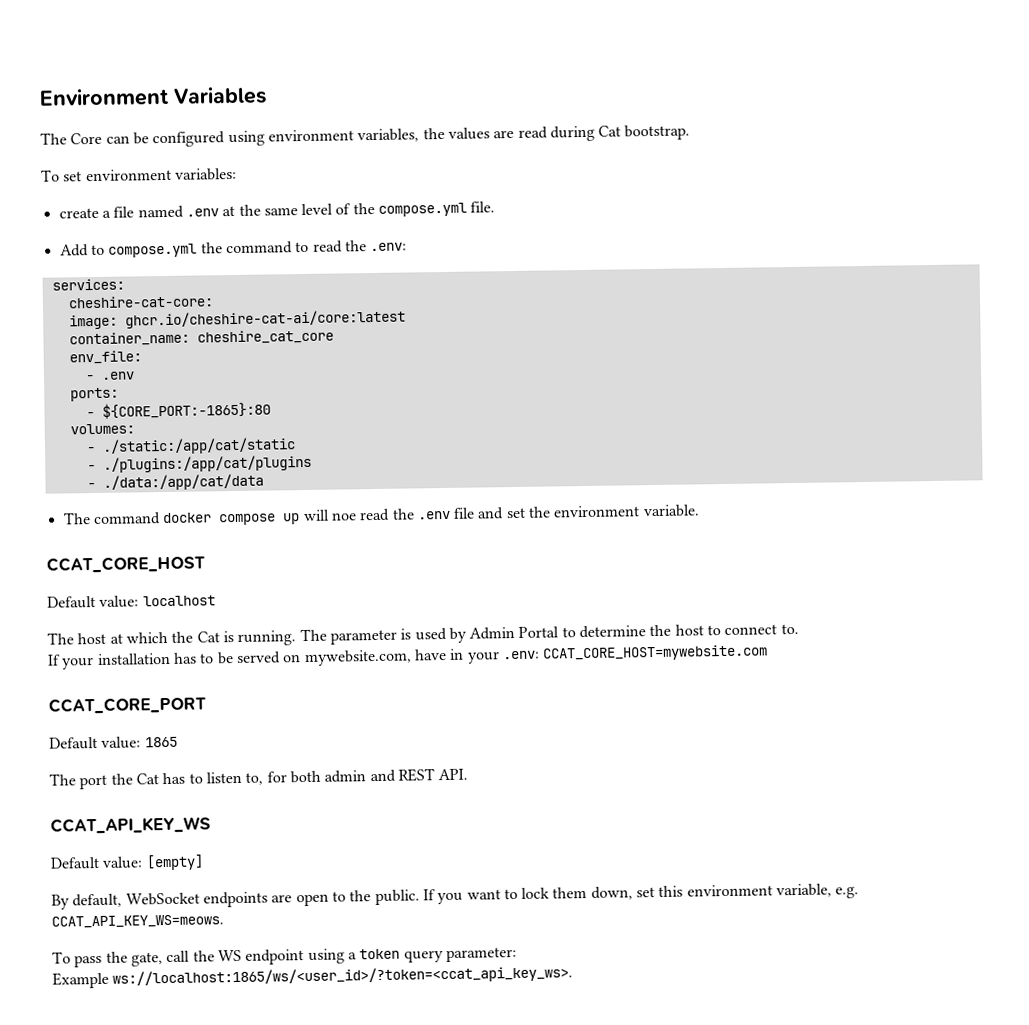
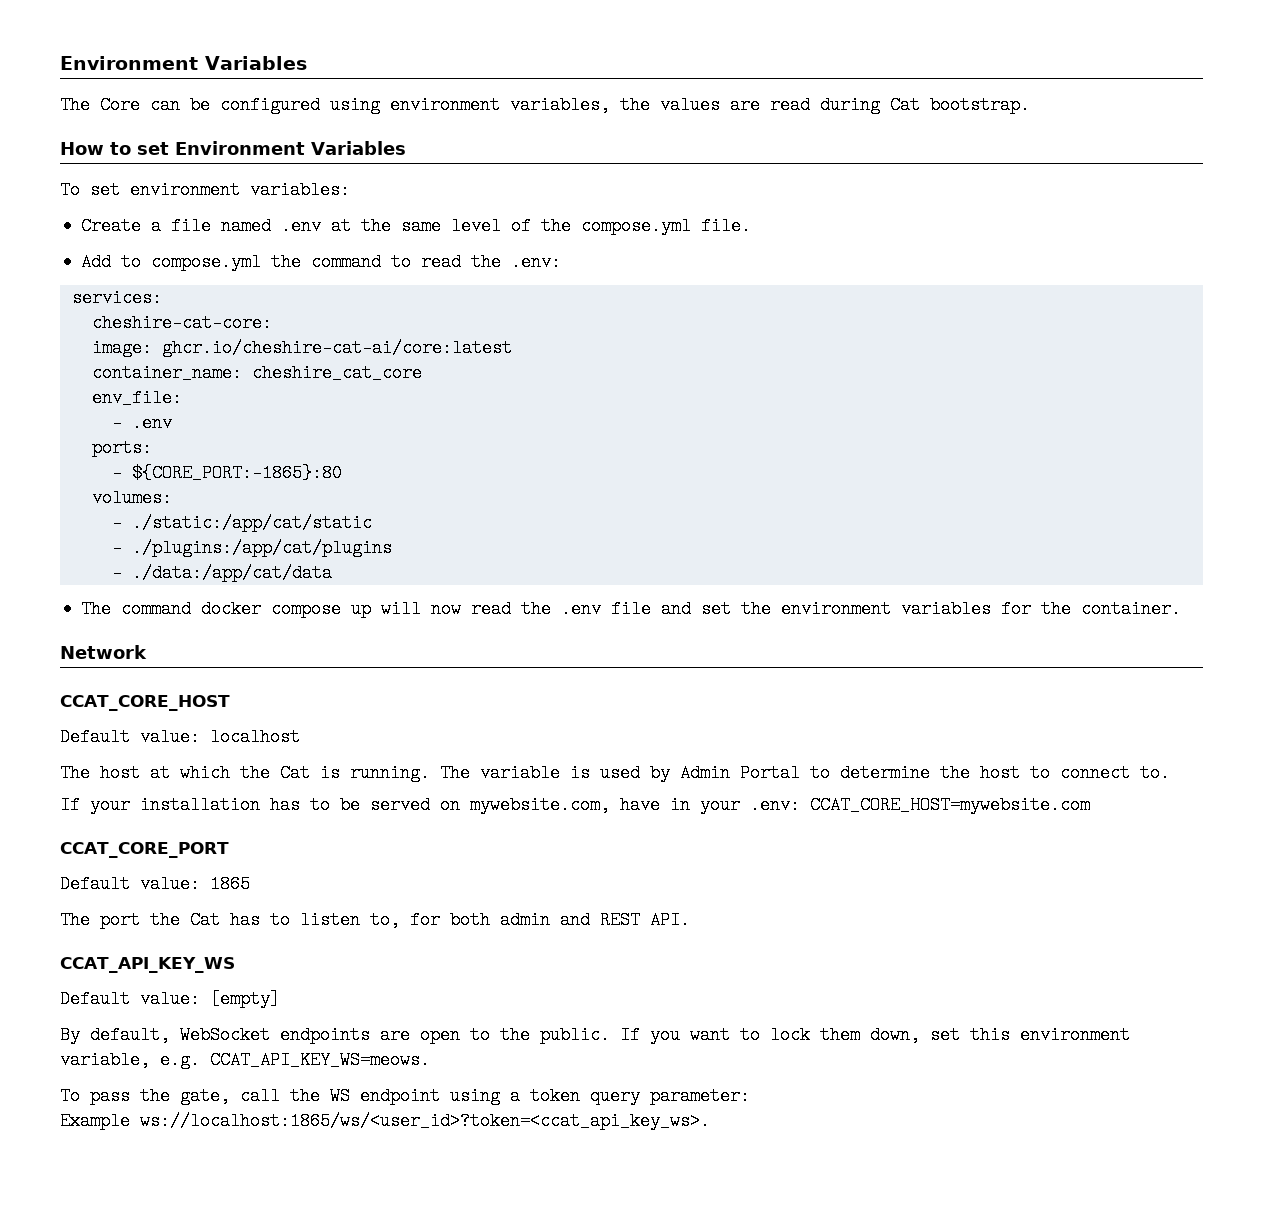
+ How to set Environment Variables
- create a file named .env at the same level of the compose.yml file.
+ Create a file named .env at the same level of the compose.yml file.
- The command docker compose up will noe read the .env file and set the environment variable.
+ The command docker compose up will now read the .env file and set the environment variables for the container.
+ Network
- The parameter is used by Admin Portal to determine the host to connect to.
+ The variable is used by Admin Portal to determine the host to connect to.
- Example ws://localhost:1865/ws/<user_id>/?token=<ccat_api_key_ws>.
+ Example ws://localhost:1865/ws/<user_id>?token=<ccat_api_key_ws>.

